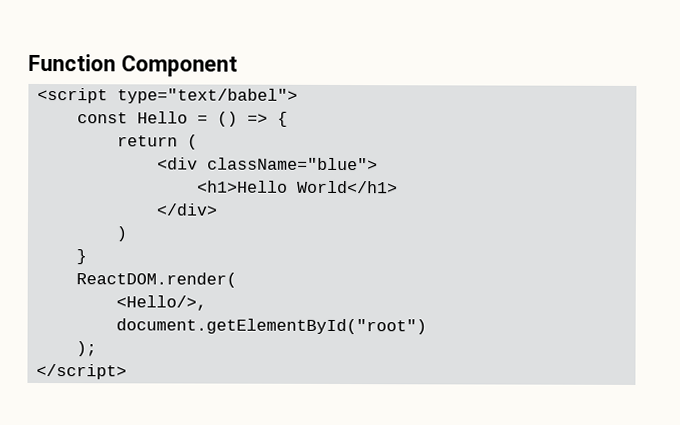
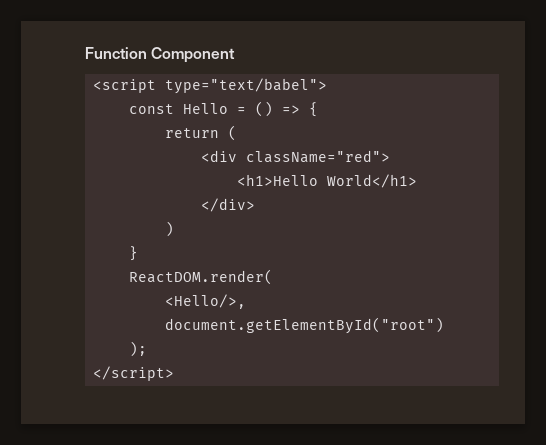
- <div className="blue">
+ <div className="red">

